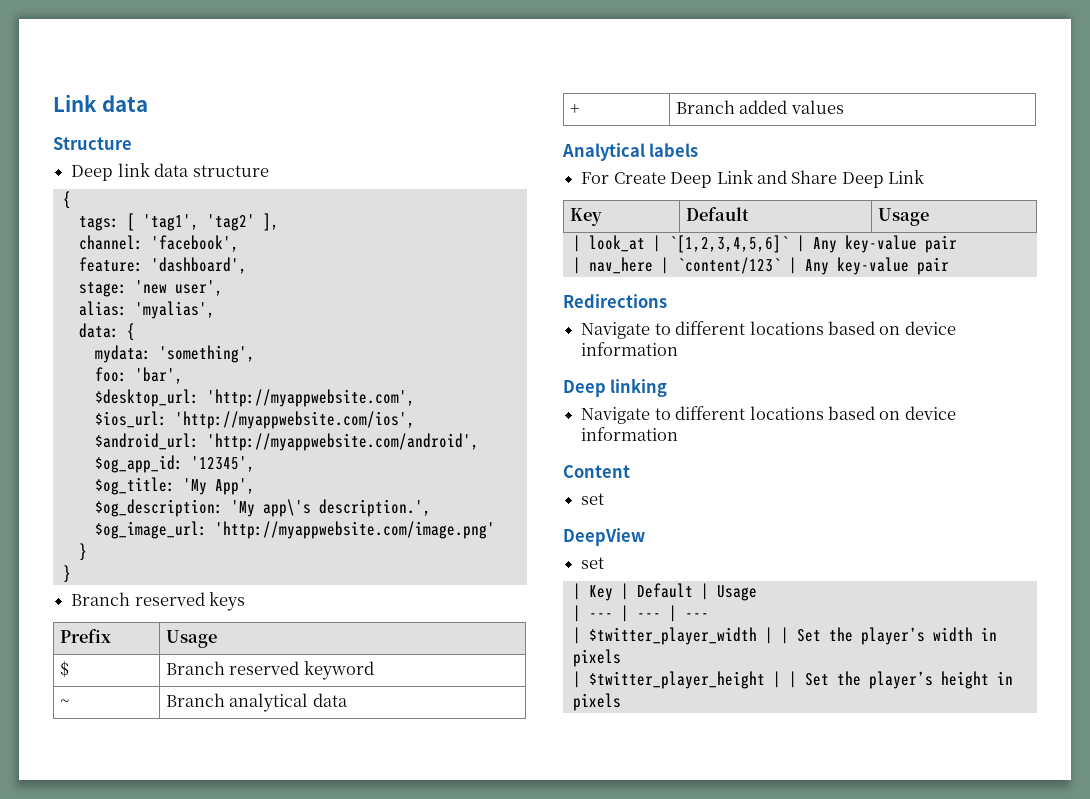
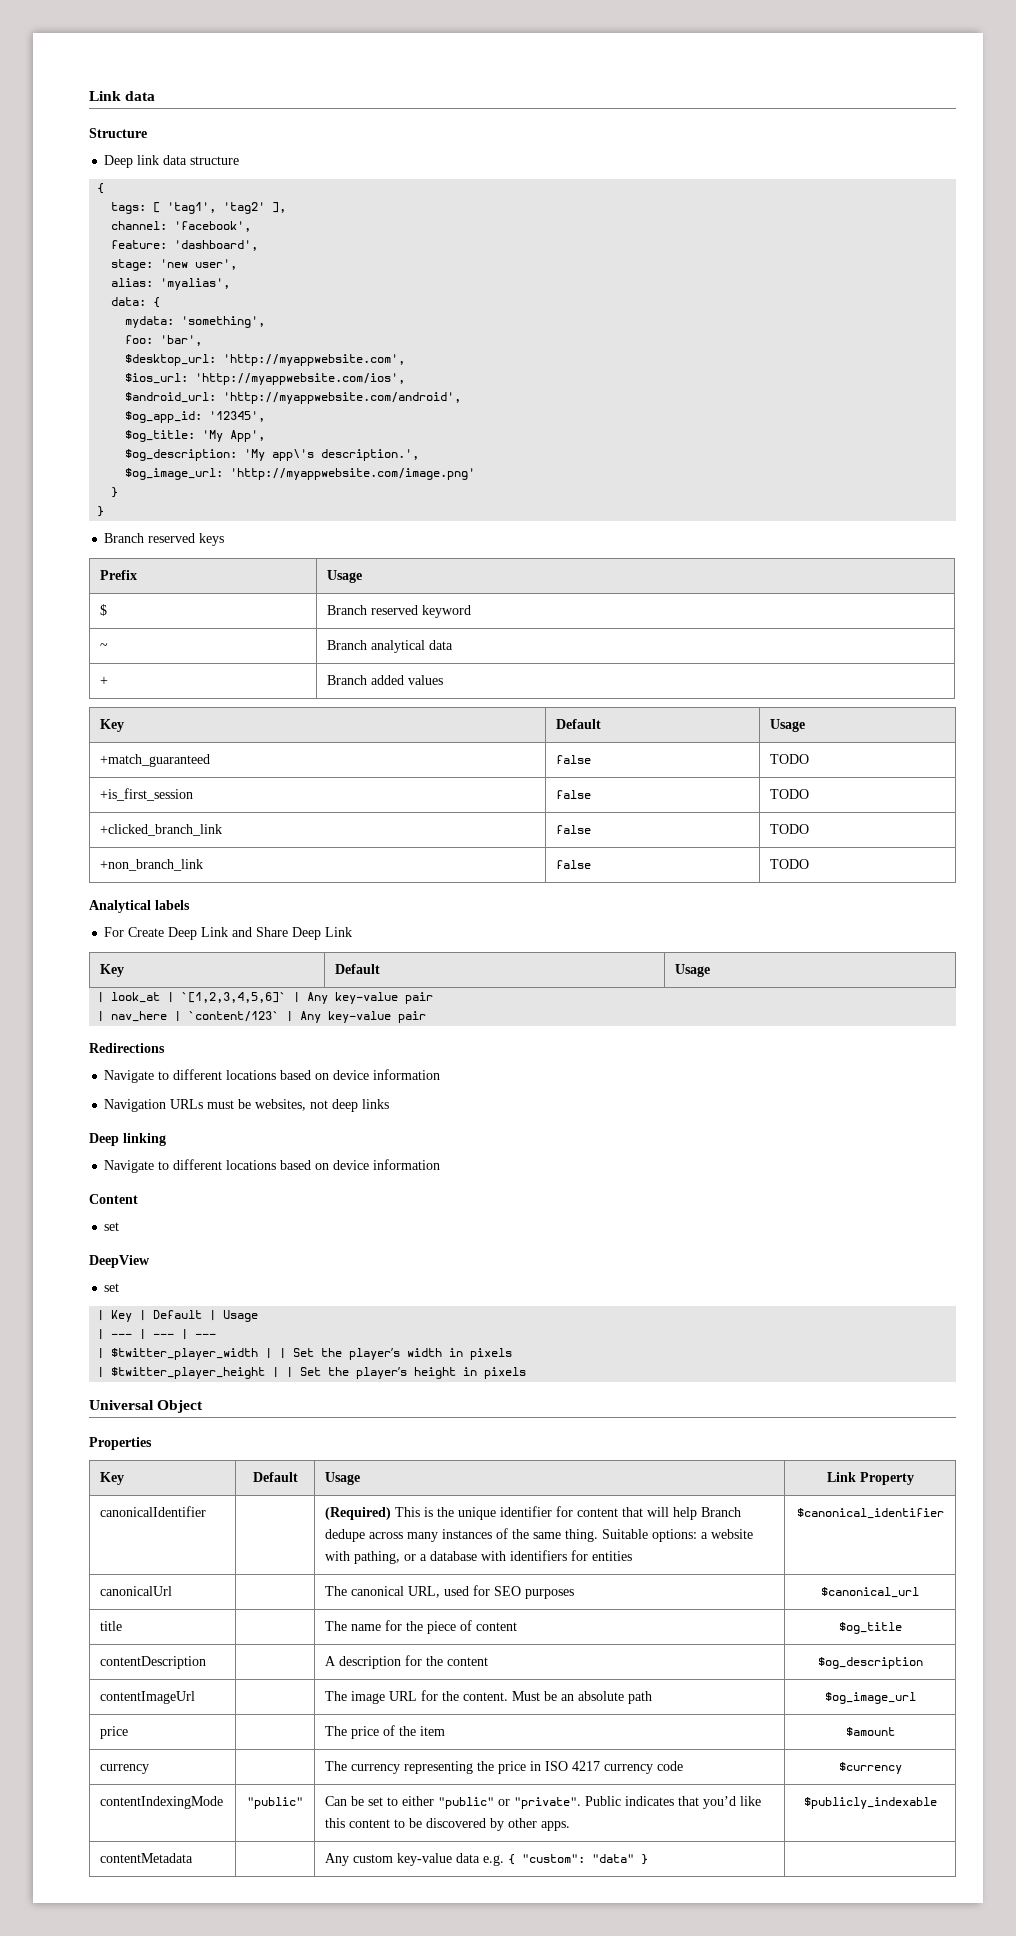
  + | Branch added values
+ Key | Default | Usage
+ +match_guaranteed | false | TODO
+ +is_first_session | false | TODO
+ +clicked_branch_link | false | TODO
+ +non_branch_link | false | TODO
+ Navigation URLs must be websites, not deep links
+ Universal Object
+ Properties
+ Key | Default | Usage | Link Property
+ canonicalIdentifier | | (Required) This is the unique identifier for content that will help Branch dedupe across many instances of the same thing. Suitable options: a website with pathing, or a database with identifiers for entities | $canonical_identifier
+ canonicalUrl | | The canonical URL, used for SEO purposes | $canonical_url
+ title | | The name for the piece of content | $og_title
+ contentDescription | | A description for the content | $og_description
+ contentImageUrl | | The image URL for the content. Must be an absolute path | $og_image_url
+ price | | The price of the item | $amount
+ currency | | The currency representing the price in ISO 4217 currency code | $currency
+ contentIndexingMode | "public" | Can be set to either "public" or "private". Public indicates that you’d like this content to be discovered by other apps. | $publicly_indexable
+ contentMetadata | | Any custom key-value data e.g. { "custom": "data" } |

